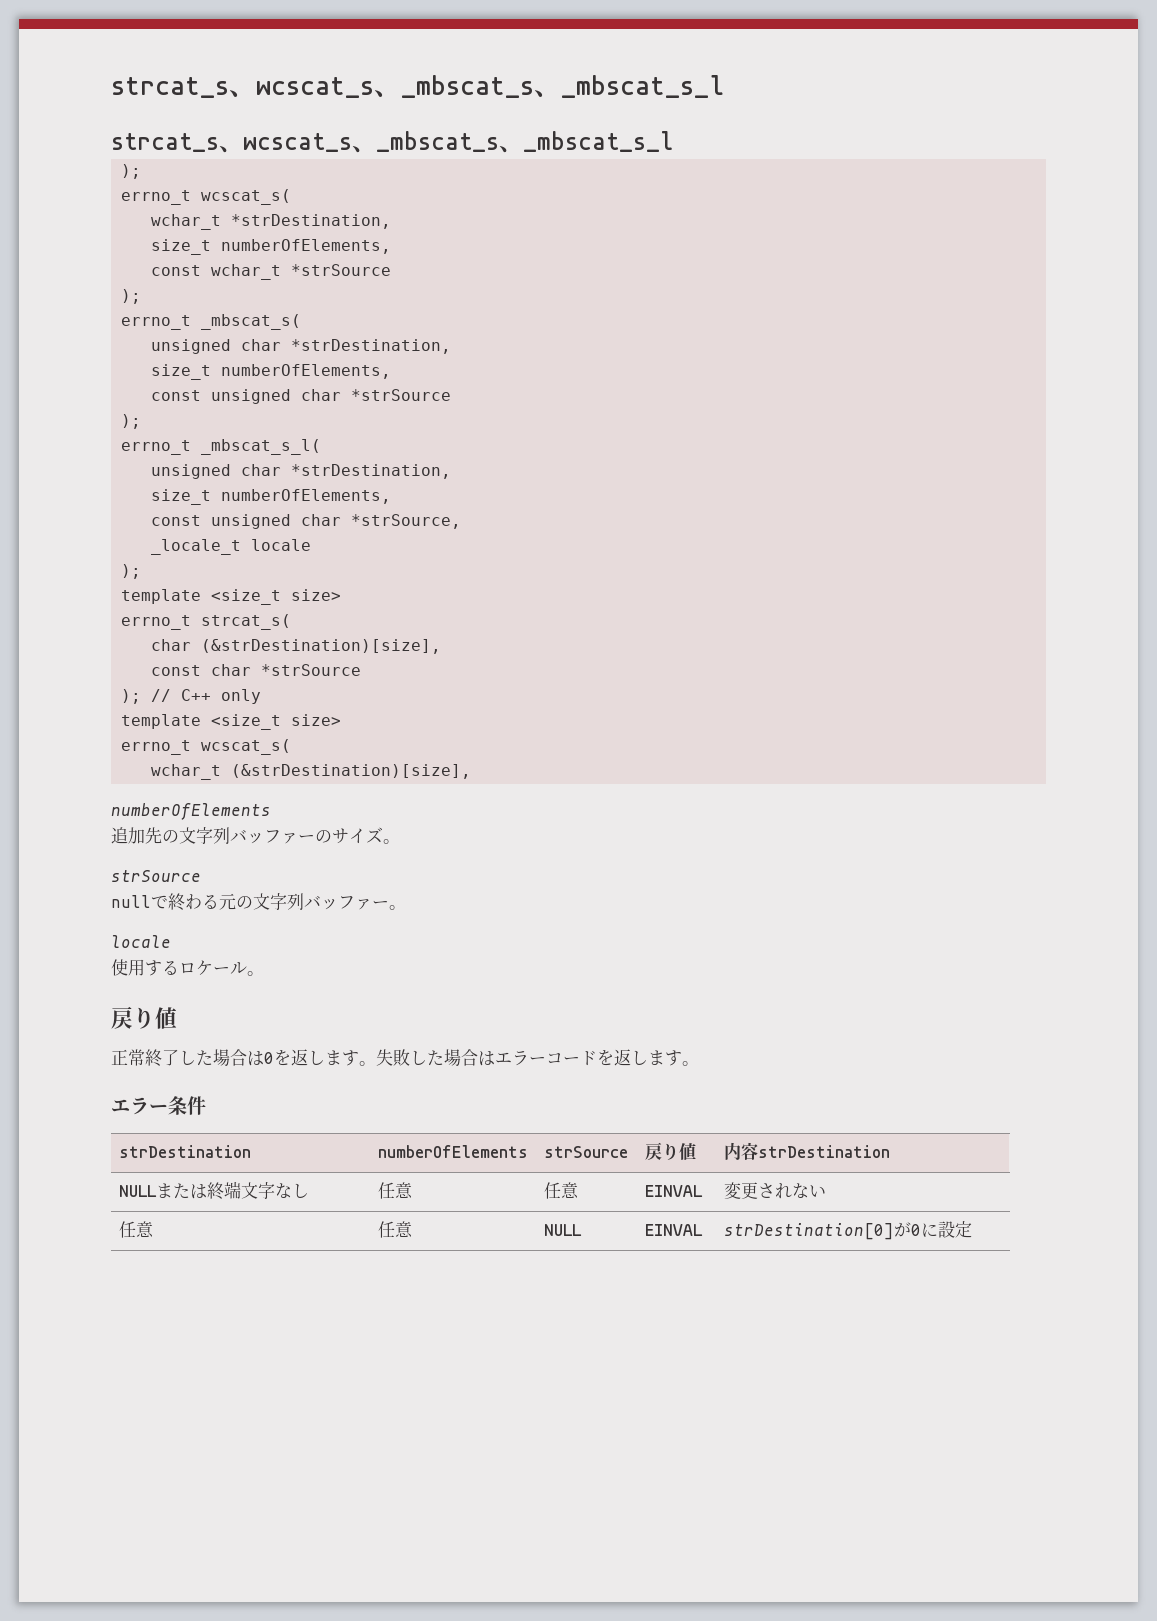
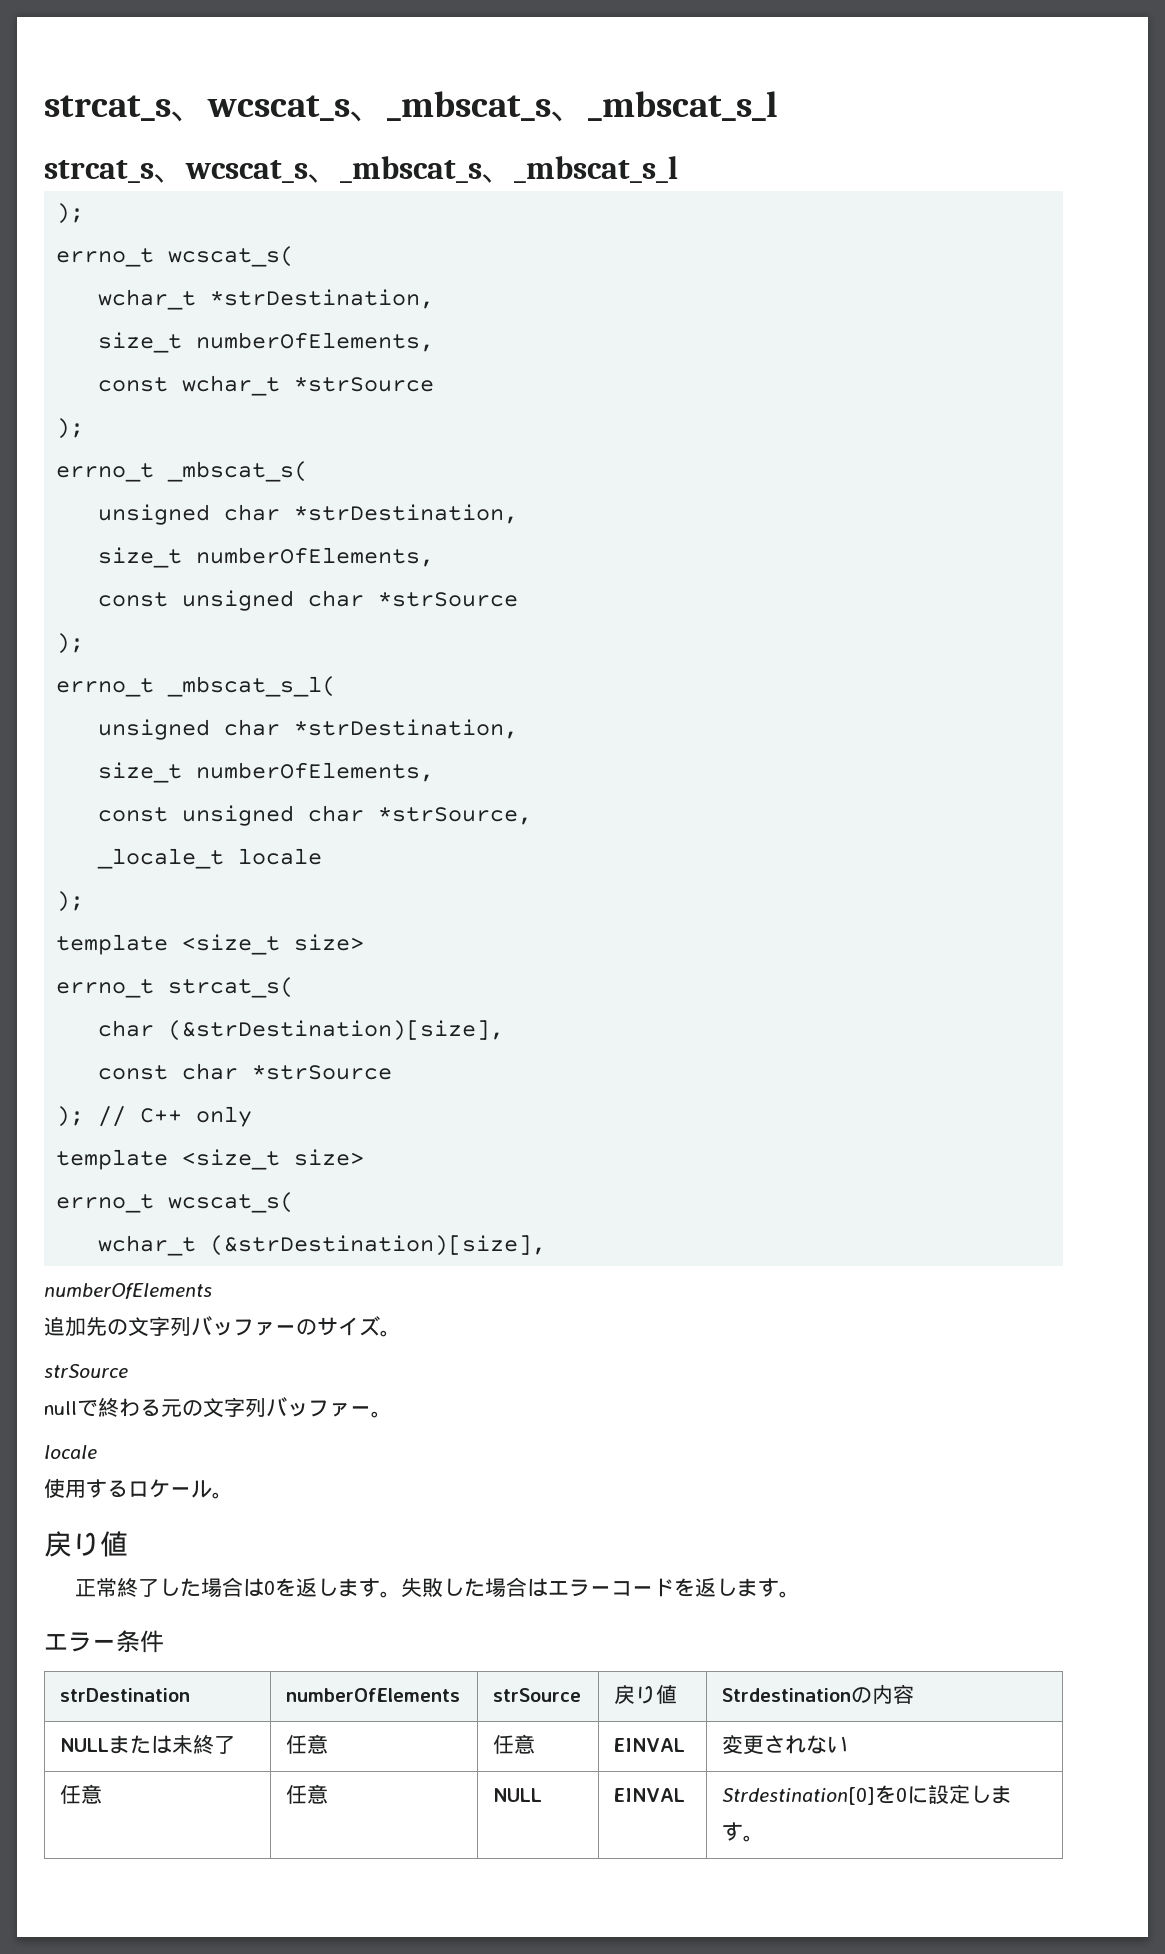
- strDestination | numberOfElements | strSource | 戻り値 | 内容strDestination
+ strDestination | numberOfElements | strSource | 戻り値 | Strdestinationの内容
- NULLまたは終端文字なし | 任意 | 任意 | EINVAL | 変更されない
+ NULLまたは未終了 | 任意 | 任意 | EINVAL | 変更されない
- 任意 | 任意 | NULL | EINVAL | strDestination[0]が0に設定
+ 任意 | 任意 | NULL | EINVAL | Strdestination[0]を0に設定します。

